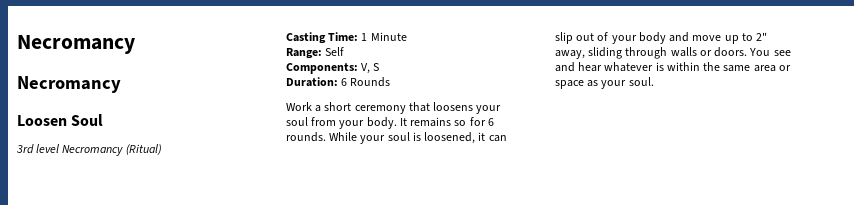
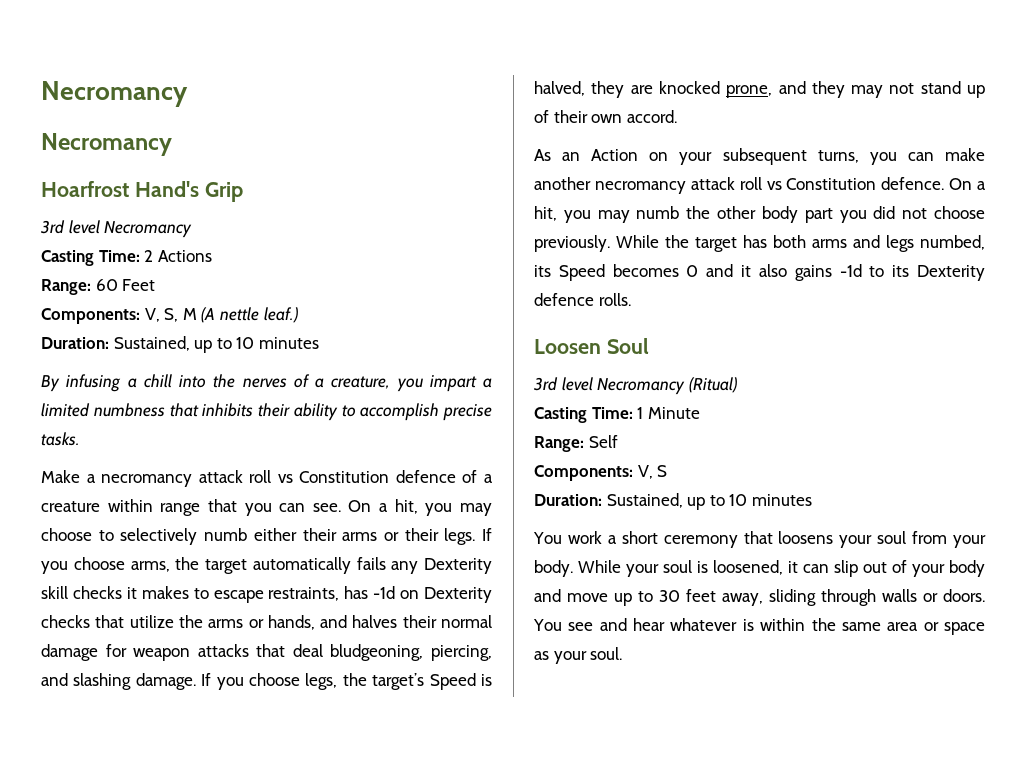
+ Hoarfrost Hand's Grip
+ 3rd level Necromancy
+ Casting Time: 2 Actions
+ Range: 60 Feet
+ Components: V, S, M (A nettle leaf.)
+ Duration: Sustained, up to 10 minutes
+ By infusing a chill into the nerves of a creature, you impart a limited numbness that inhibits their ability to accomplish precise tasks.
+ Make a necromancy attack roll vs Constitution defence of a creature within range that you can see. On a hit, you may choose to selectively numb either their arms or their legs. If you choose arms, the target automatically fails any Dexterity skill checks it makes to escape restraints, has -1d on Dexterity checks that utilize the arms or hands, and halves their normal damage for weapon attacks that deal bludgeoning, piercing, and slashing damage. If you choose legs, the target’s Speed is halved, they are knocked prone, and they may not stand up of their own accord.
+ As an Action on your subsequent turns, you can make another necromancy attack roll vs Constitution defence. On a hit, you may numb the other body part you did not choose previously. While the target has both arms and legs numbed, its Speed becomes 0 and it also gains -1d to its Dexterity defence rolls.
  Components: V, S
- Duration: 6 Rounds
- Work a short ceremony that loosens your soul from your body.
+ Duration: Sustained, up to 10 minutes
+ You work a short ceremony that loosens your soul from your body.
- It remains so for 6 rounds.
- While your soul is loosened, it can slip out of your body and move up to 2" away, sliding through walls or doors.
+ While your soul is loosened, it can slip out of your body and move up to 30 feet away, sliding through walls or doors.

